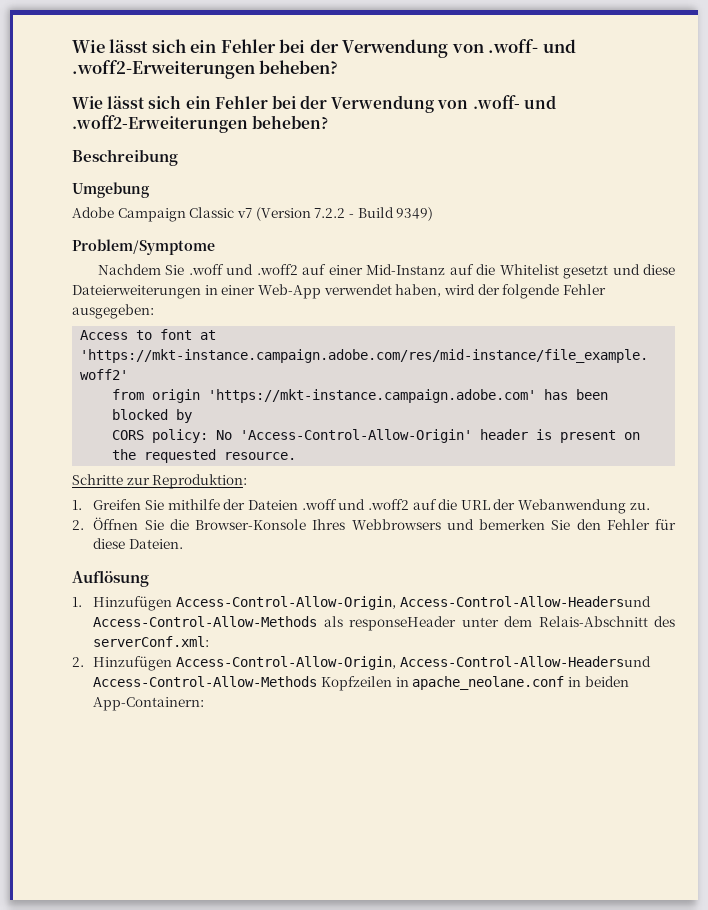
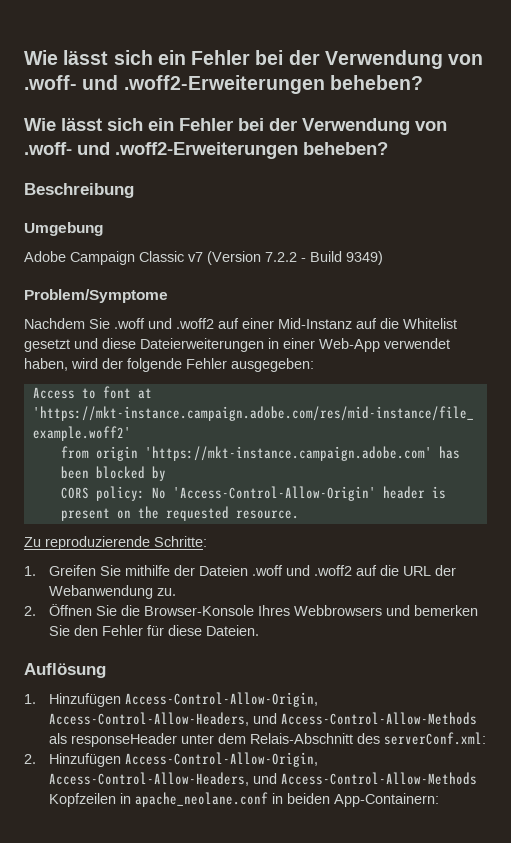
- Schritte zur Reproduktion:
+ Zu reproduzierende Schritte:
- 1. Hinzufügen Access-Control-Allow-Origin, Access-Control-Allow-Headersund Access-Control-Allow-Methods als responseHeader unter dem Relais-Abschnitt des serverConf.xml:
+ 1. Hinzufügen Access-Control-Allow-Origin, Access-Control-Allow-Headers, und Access-Control-Allow-Methods als responseHeader unter dem Relais-Abschnitt des serverConf.xml:
- 2. Hinzufügen Access-Control-Allow-Origin, Access-Control-Allow-Headersund Access-Control-Allow-Methods Kopfzeilen in apache_neolane.conf in beiden App-Containern:
+ 2. Hinzufügen Access-Control-Allow-Origin, Access-Control-Allow-Headers, und Access-Control-Allow-Methods Kopfzeilen in apache_neolane.conf in beiden App-Containern:

